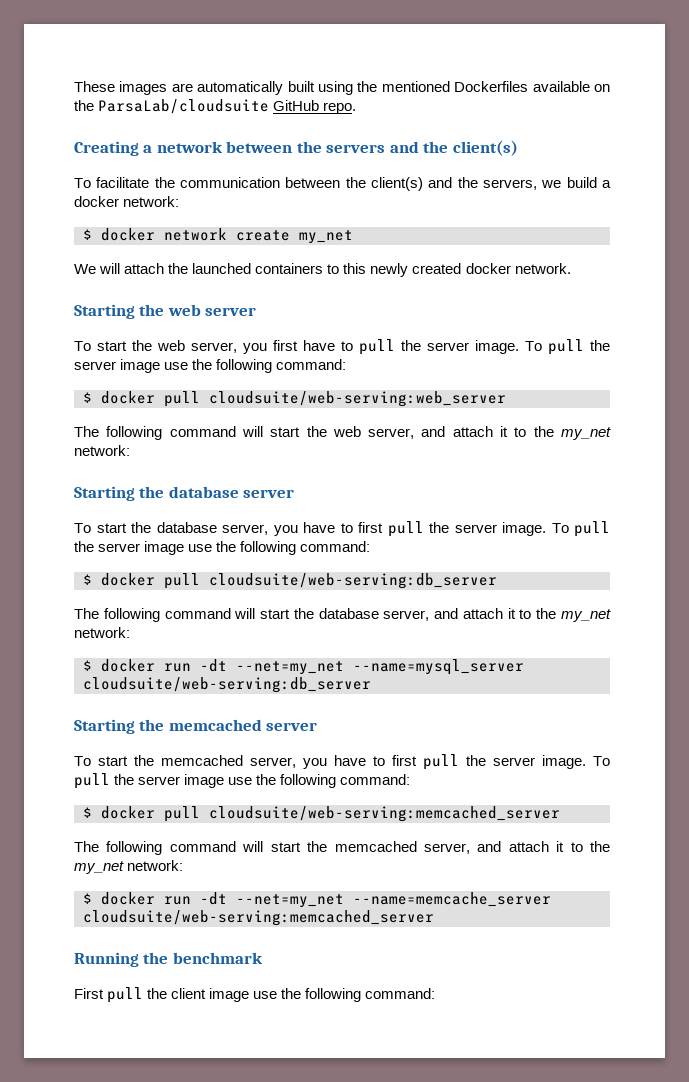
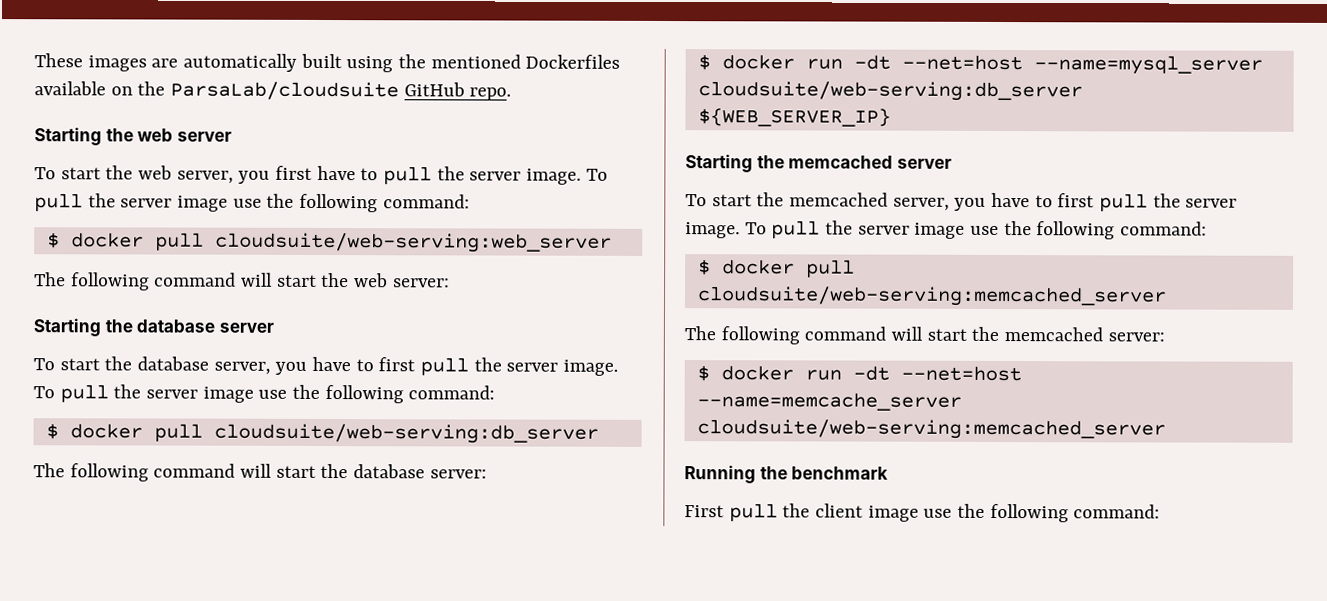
- Creating a network between the servers and the client(s)
- To facilitate the communication between the client(s) and the servers, we build a docker network:
- $ docker network create my_net
- We will attach the launched containers to this newly created docker network.
- The following command will start the web server, and attach it to the my_net network:
+ The following command will start the web server:
- The following command will start the database server, and attach it to the my_net network:
- $ docker run -dt --net=my_net --name=mysql_server cloudsuite/web-serving:db_server
+ The following command will start the database server:
+ $ docker run -dt --net=host --name=mysql_server cloudsuite/web-serving:db_server ${WEB_SERVER_IP}
- The following command will start the memcached server, and attach it to the my_net network:
- $ docker run -dt --net=my_net --name=memcache_server cloudsuite/web-serving:memcached_server
+ The following command will start the memcached server:
+ $ docker run -dt --net=host --name=memcache_server cloudsuite/web-serving:memcached_server

